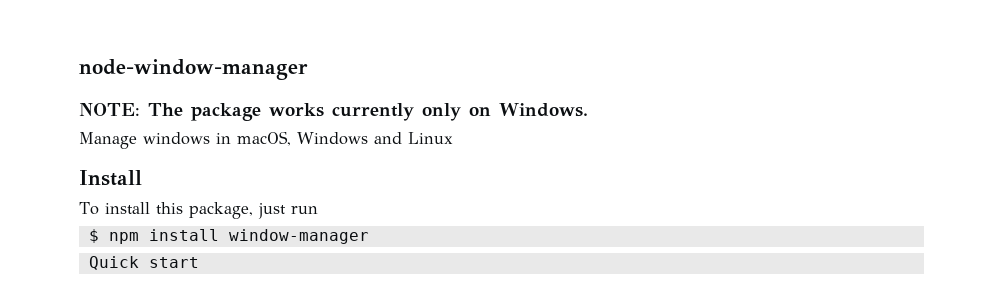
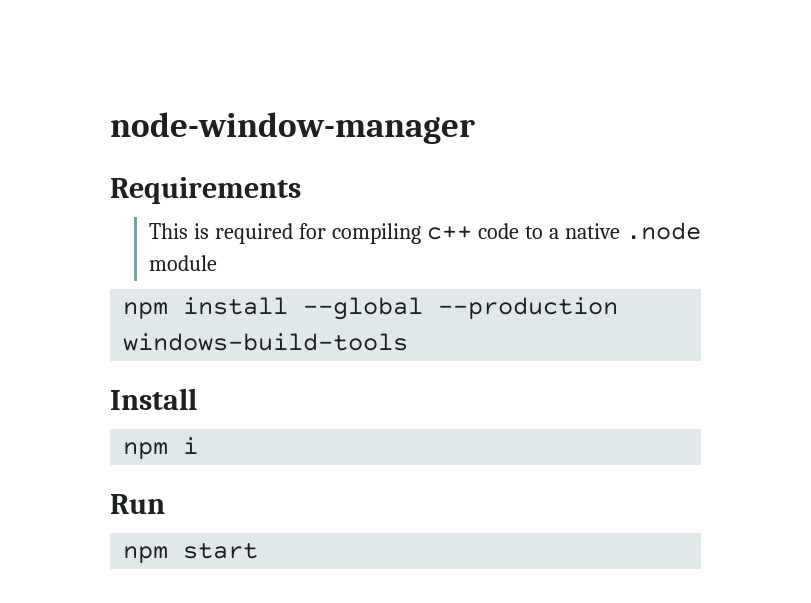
- NOTE: The package works currently only on Windows.
- Manage windows in macOS, Windows and Linux
+ Requirements
+ This is required for compiling c++ code to a native .node module
+ npm install --global --production windows-build-tools
  Install
- To install this package, just run
- $ npm install window-manager
- Quick start
+ npm i
+ Run
+ npm start

